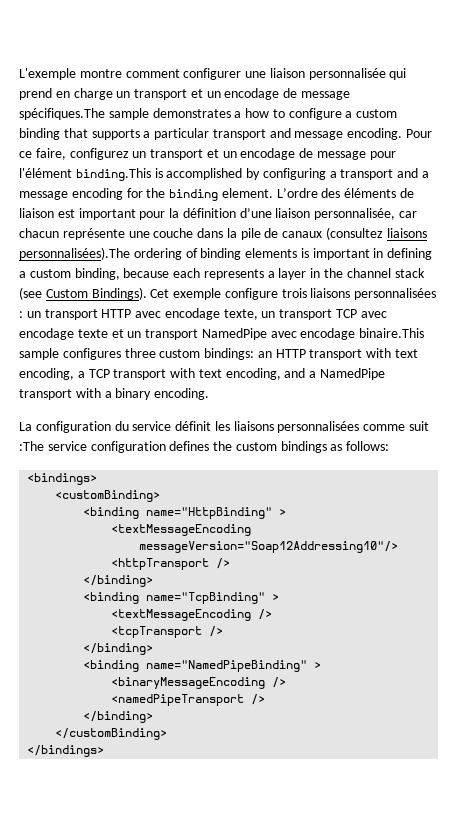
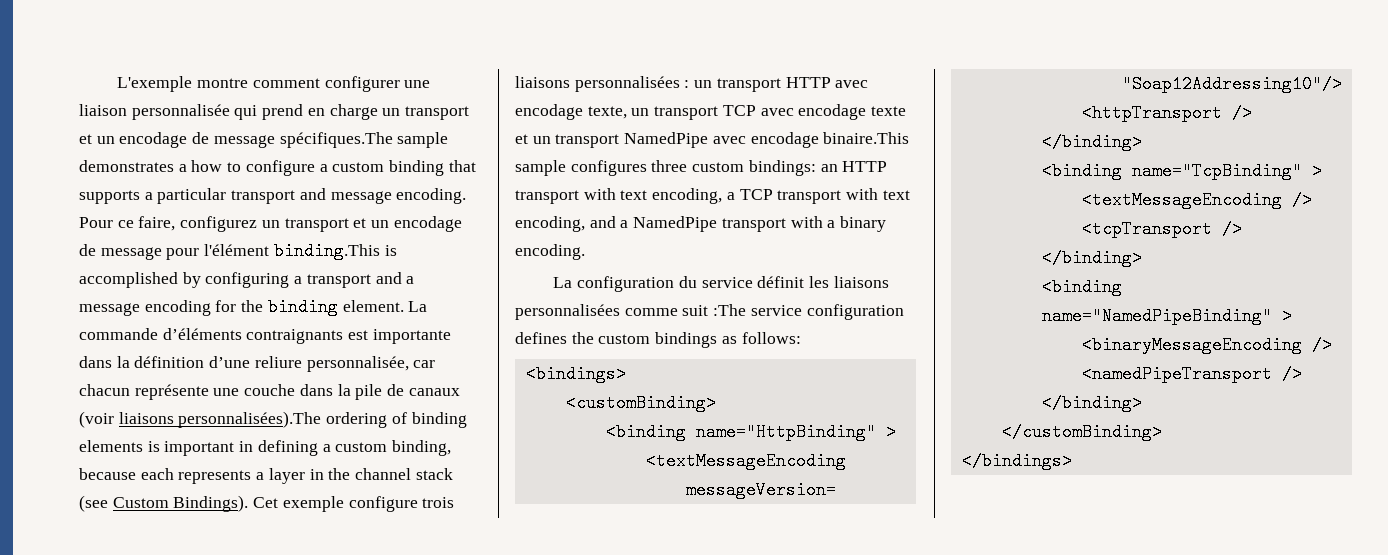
- L’ordre des éléments de liaison est important pour la définition d’une liaison personnalisée, car chacun représente une couche dans la pile de canaux (consultez liaisons personnalisées).The ordering of binding elements is important in defining a custom binding, because each represents a layer in the channel stack (see Custom Bindings).
+ La commande d’éléments contraignants est importante dans la définition d’une reliure personnalisée, car chacun représente une couche dans la pile de canaux (voir liaisons personnalisées).The ordering of binding elements is important in defining a custom binding, because each represents a layer in the channel stack (see Custom Bindings).

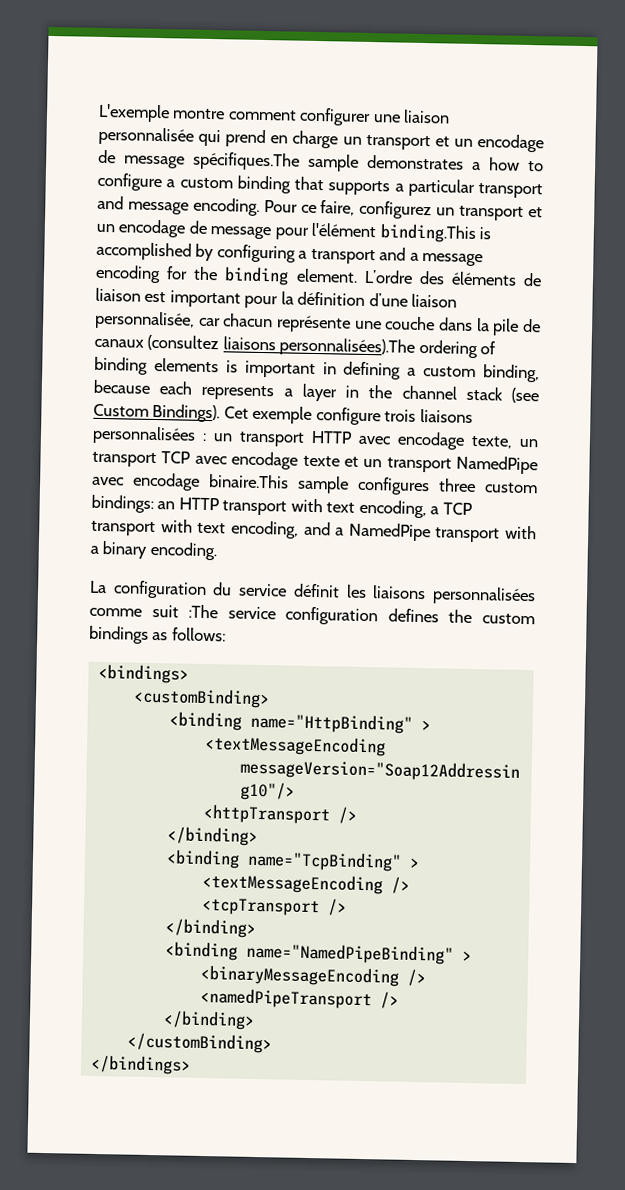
- La commande d’éléments contraignants est importante dans la définition d’une reliure personnalisée, car chacun représente une couche dans la pile de canaux (voir liaisons personnalisées).The ordering of binding elements is important in defining a custom binding, because each represents a layer in the channel stack (see Custom Bindings).
+ L’ordre des éléments de liaison est important pour la définition d’une liaison personnalisée, car chacun représente une couche dans la pile de canaux (consultez liaisons personnalisées).The ordering of binding elements is important in defining a custom binding, because each represents a layer in the channel stack (see Custom Bindings).

